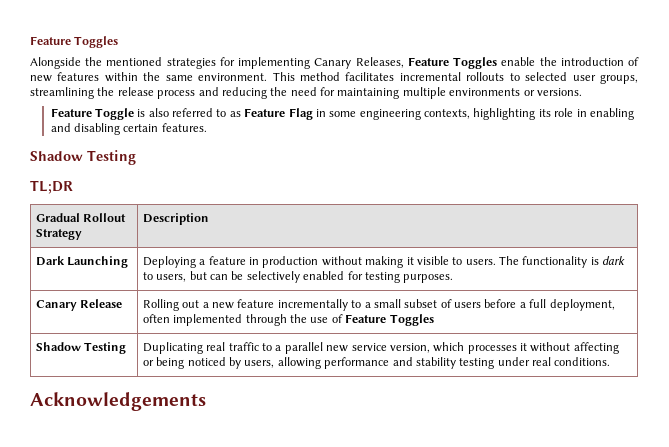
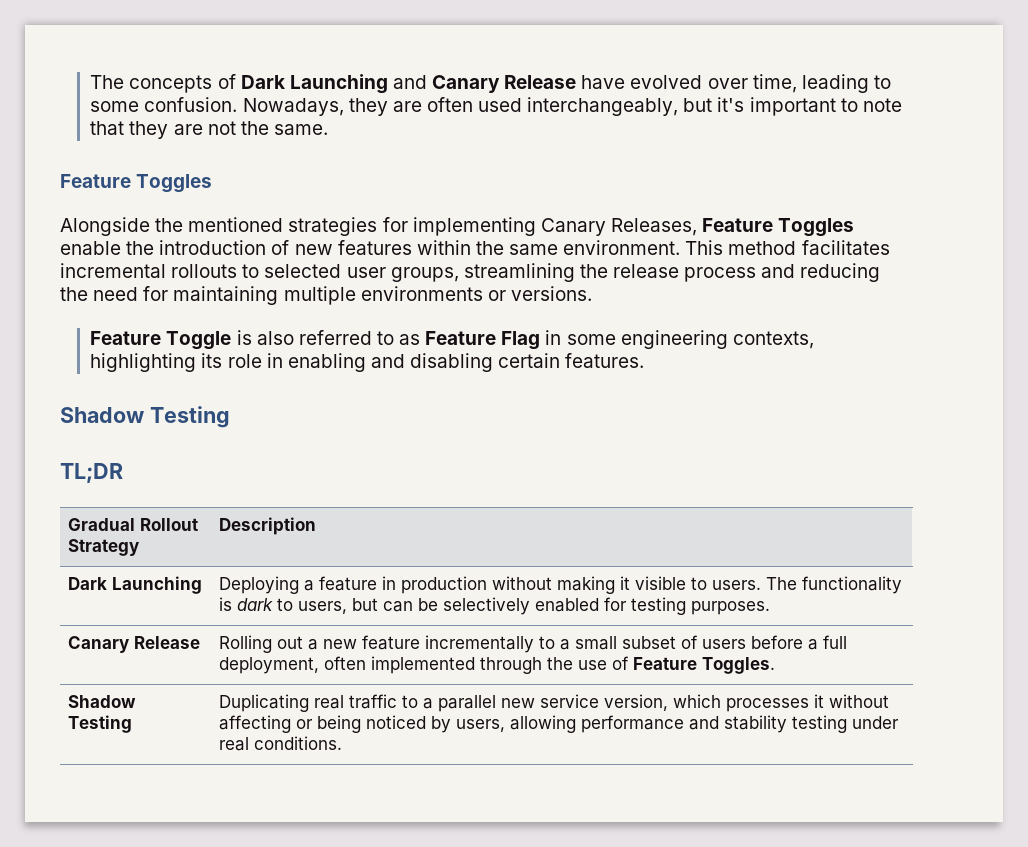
+ The concepts of Dark Launching and Canary Release have evolved over time, leading to some confusion. Nowadays, they are often used interchangeably, but it's important to note that they are not the same.
- Canary Release | Rolling out a new feature incrementally to a small subset of users before a full deployment, often implemented through the use of Feature Toggles
+ Canary Release | Rolling out a new feature incrementally to a small subset of users before a full deployment, often implemented through the use of Feature Toggles.
- Acknowledgements

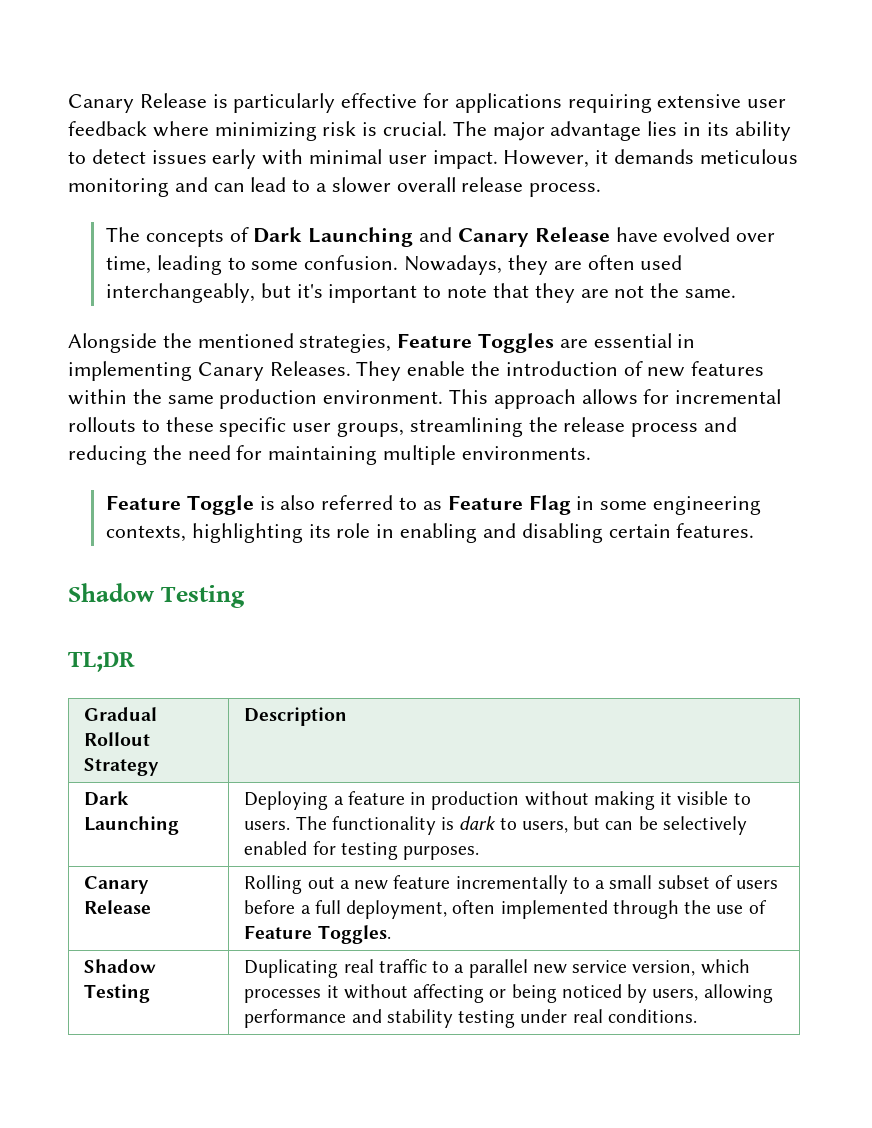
+ Canary Release is particularly effective for applications requiring extensive user feedback where minimizing risk is crucial. The major advantage lies in its ability to detect issues early with minimal user impact. However, it demands meticulous monitoring and can lead to a slower overall release process.
  Nowadays, they are often used interchangeably, but it's important to note that they are not the same.
- Feature Toggles
- Alongside the mentioned strategies for implementing Canary Releases, Feature Toggles enable the introduction of new features within the same environment.
+ Alongside the mentioned strategies, Feature Toggles are essential in implementing Canary Releases. They enable the introduction of new features within the same production environment.
- This method facilitates incremental rollouts to selected user groups, streamlining the release process and reducing the need for maintaining multiple environments or versions.
+ This approach allows for incremental rollouts to these specific user groups, streamlining the release process and reducing the need for maintaining multiple environments.

